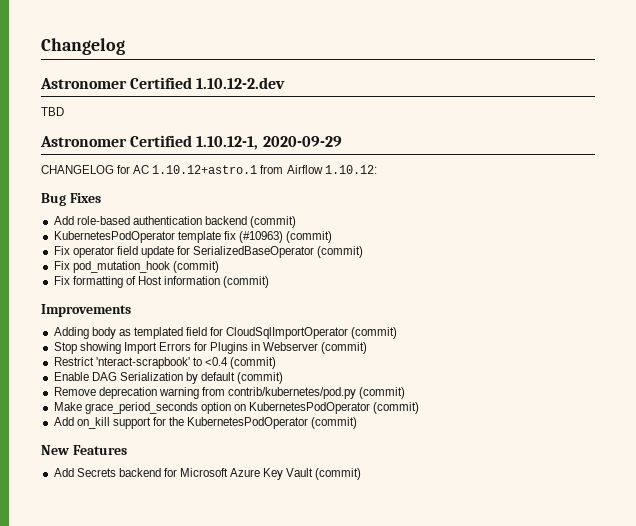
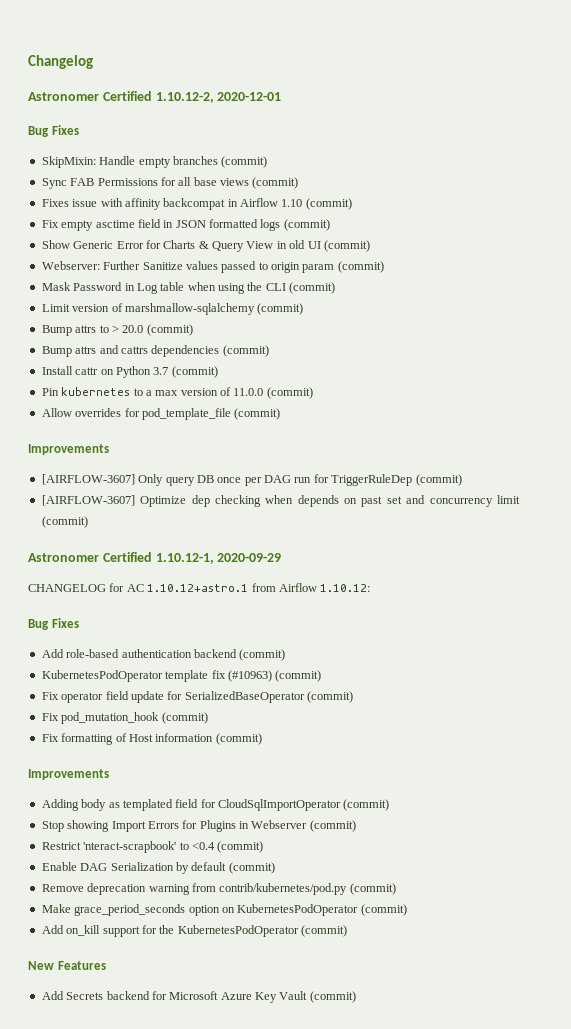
- Astronomer Certified 1.10.12-2.dev
- TBD
+ Astronomer Certified 1.10.12-2, 2020-12-01
+ Bug Fixes
+ SkipMixin: Handle empty branches (commit)
+ Sync FAB Permissions for all base views (commit)
+ Fixes issue with affinity backcompat in Airflow 1.10 (commit)
+ Fix empty asctime field in JSON formatted logs (commit)
+ Show Generic Error for Charts & Query View in old UI (commit)
+ Webserver: Further Sanitize values passed to origin param (commit)
+ Mask Password in Log table when using the CLI (commit)
+ Limit version of marshmallow-sqlalchemy (commit)
+ Bump attrs to > 20.0 (commit)
+ Bump attrs and cattrs dependencies (commit)
+ Install cattr on Python 3.7 (commit)
+ Pin kubernetes to a max version of 11.0.0 (commit)
+ Allow overrides for pod_template_file (commit)
+ Improvements
+ [AIRFLOW-3607] Only query DB once per DAG run for TriggerRuleDep (commit)
+ [AIRFLOW-3607] Optimize dep checking when depends on past set and concurrency limit (commit)

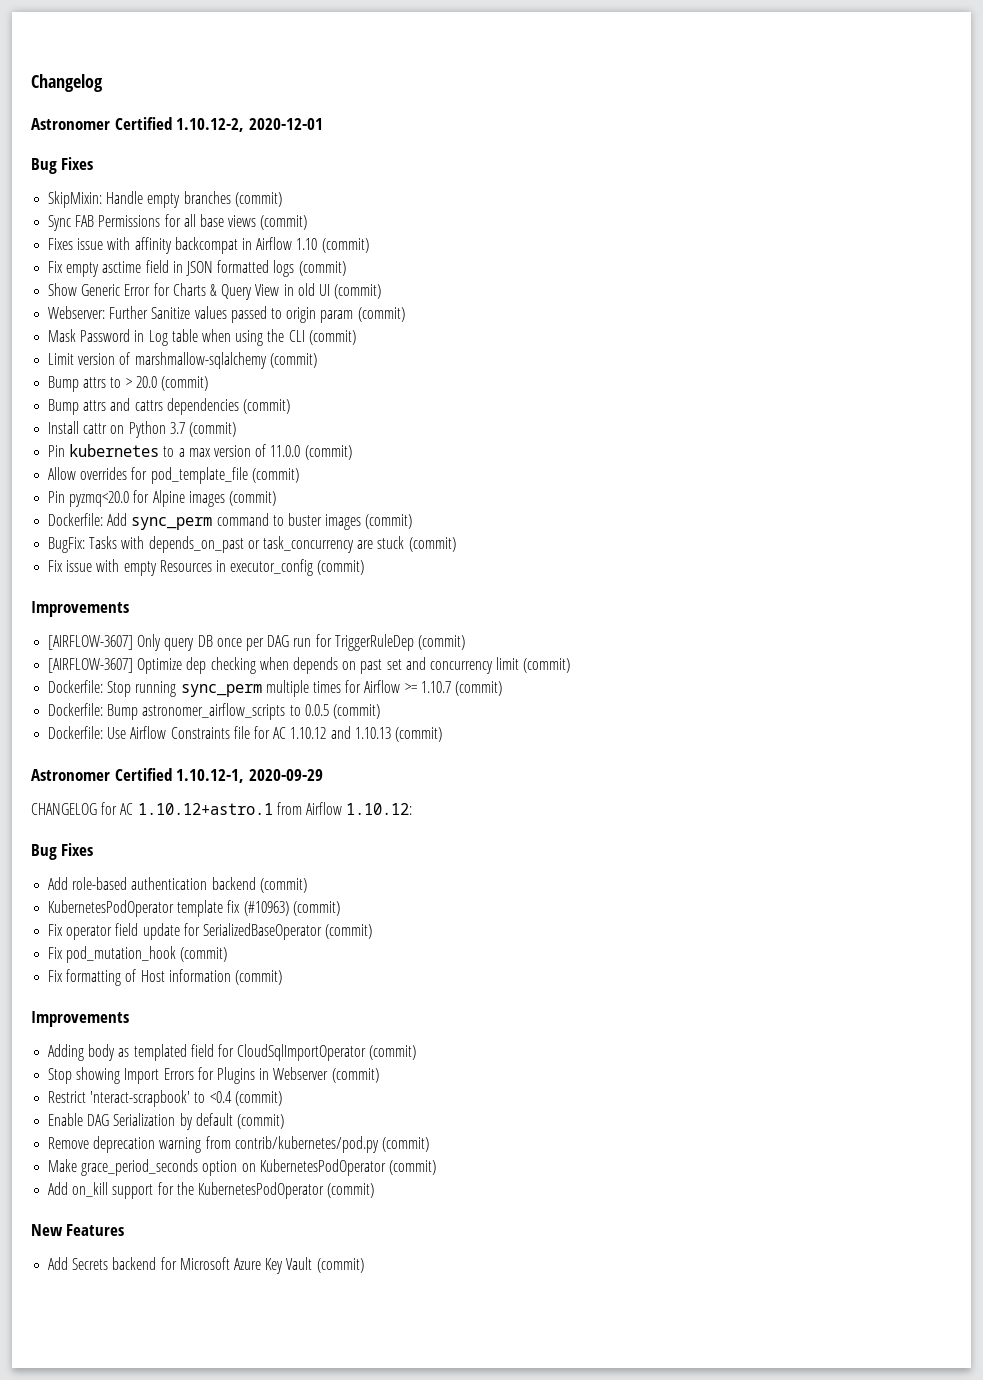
+ Pin pyzmq<20.0 for Alpine images (commit)
+ Dockerfile: Add sync_perm command to buster images (commit)
+ BugFix: Tasks with depends_on_past or task_concurrency are stuck (commit)
+ Fix issue with empty Resources in executor_config (commit)
+ Dockerfile: Stop running sync_perm multiple times for Airflow >= 1.10.7 (commit)
+ Dockerfile: Bump astronomer_airflow_scripts to 0.0.5 (commit)
+ Dockerfile: Use Airflow Constraints file for AC 1.10.12 and 1.10.13 (commit)

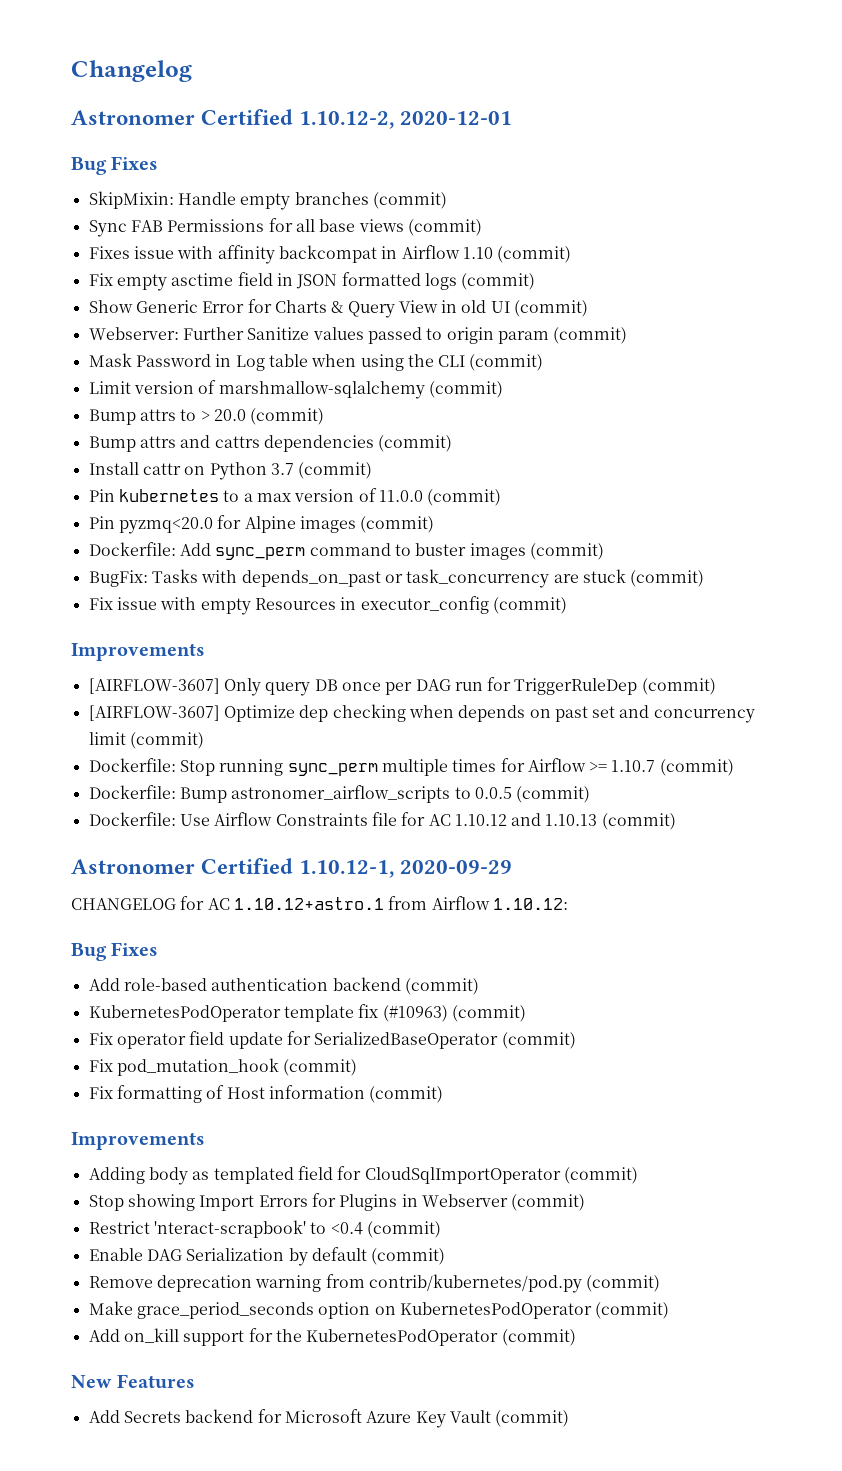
- Allow overrides for pod_template_file (commit)

